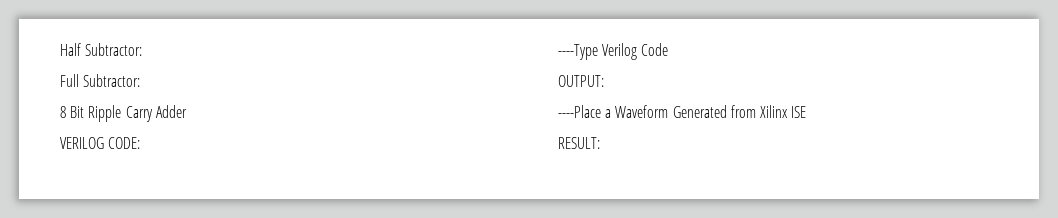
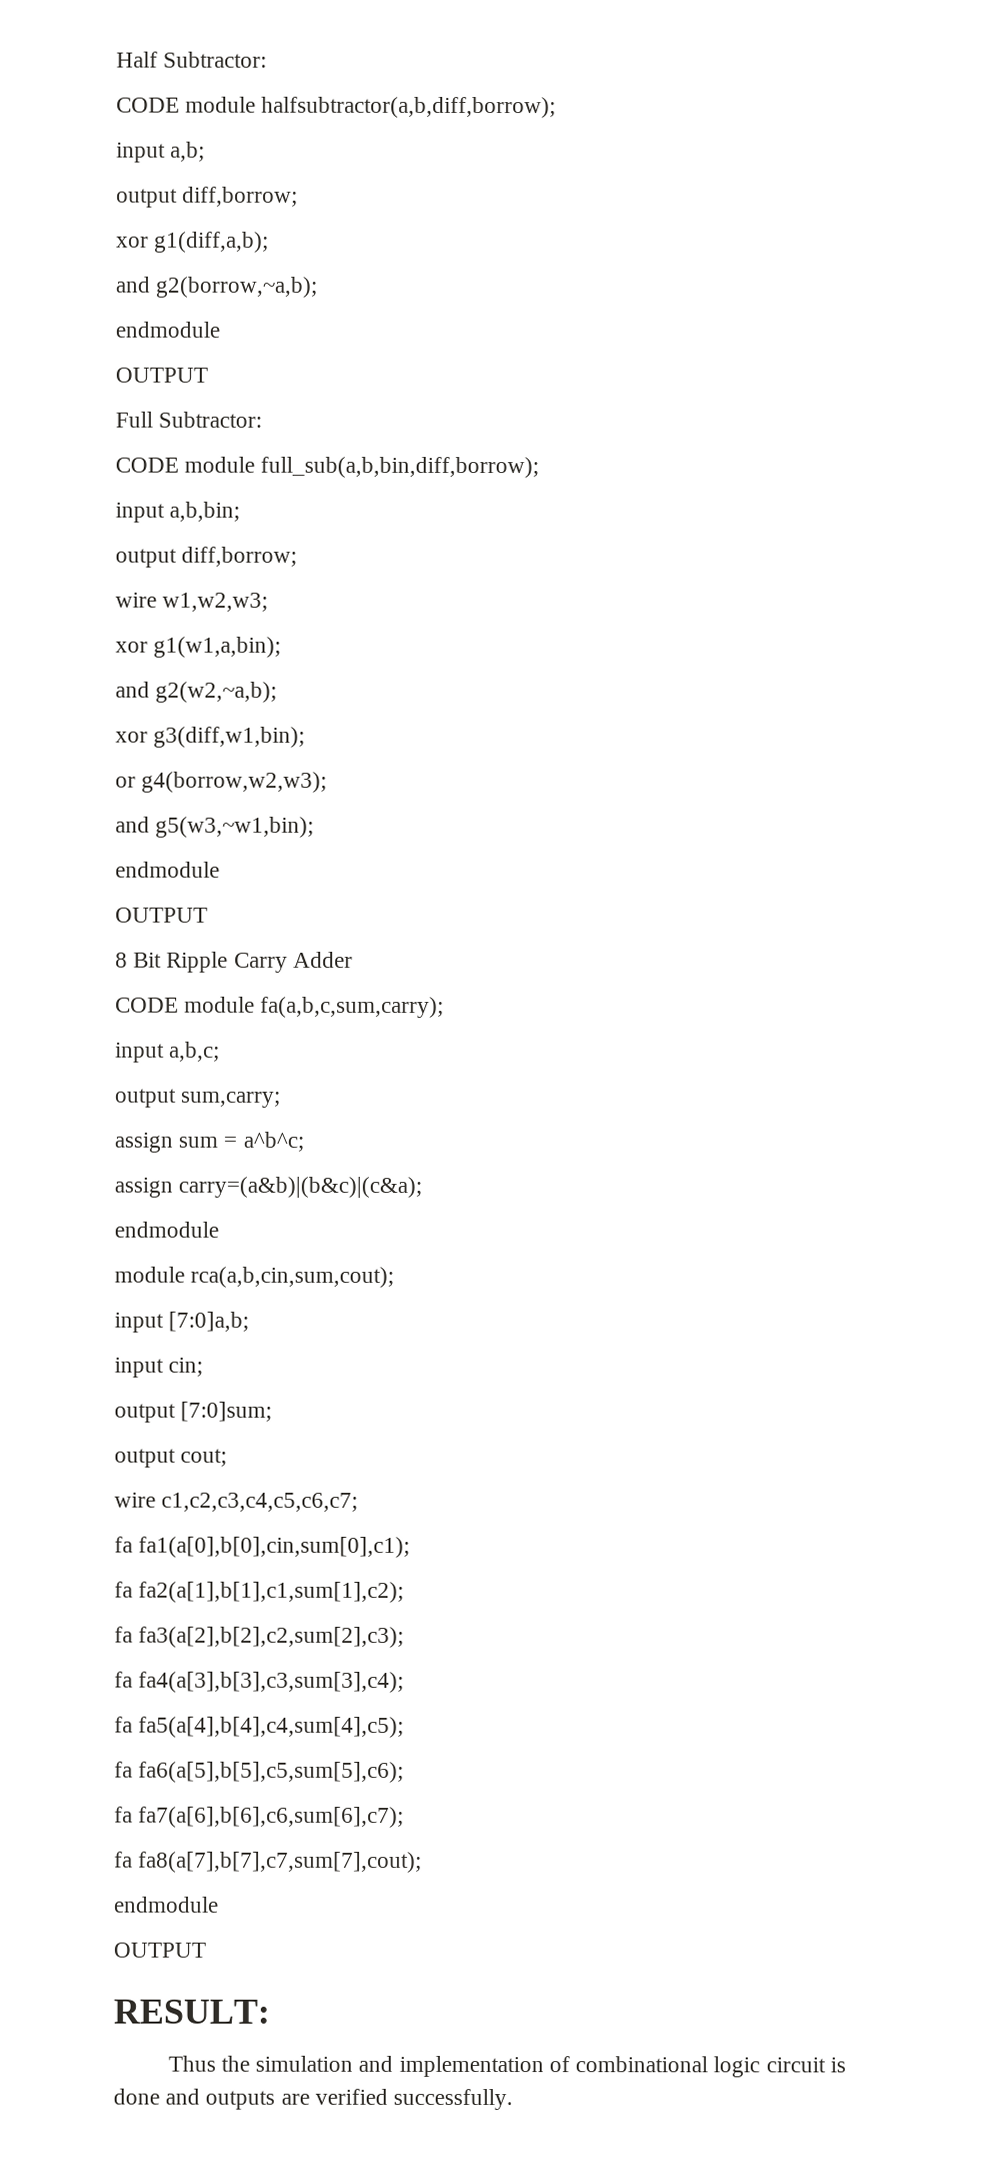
+ CODE module halfsubtractor(a,b,diff,borrow);
+ input a,b;
+ output diff,borrow;
+ xor g1(diff,a,b);
+ and g2(borrow,~a,b);
+ endmodule
+ OUTPUT
  Full Subtractor:
+ CODE module full_sub(a,b,bin,diff,borrow);
+ input a,b,bin;
+ output diff,borrow;
+ wire w1,w2,w3;
+ xor g1(w1,a,bin);
+ and g2(w2,~a,b);
+ xor g3(diff,w1,bin);
+ or g4(borrow,w2,w3);
+ and g5(w3,~w1,bin);
+ endmodule
+ OUTPUT
- VERILOG CODE:
- ----Type Verilog Code
- OUTPUT:
- ----Place a Waveform Generated from Xilinx ISE
+ CODE module fa(a,b,c,sum,carry);
+ input a,b,c;
+ output sum,carry;
+ assign sum = a^b^c;
+ assign carry=(a&b)|(b&c)|(c&a);
+ endmodule
+ module rca(a,b,cin,sum,cout);
+ input [7:0]a,b;
+ input cin;
+ output [7:0]sum;
+ output cout;
+ wire c1,c2,c3,c4,c5,c6,c7;
+ fa fa1(a[0],b[0],cin,sum[0],c1);
+ fa fa2(a[1],b[1],c1,sum[1],c2);
+ fa fa3(a[2],b[2],c2,sum[2],c3);
+ fa fa4(a[3],b[3],c3,sum[3],c4);
+ fa fa5(a[4],b[4],c4,sum[4],c5);
+ fa fa6(a[5],b[5],c5,sum[5],c6);
+ fa fa7(a[6],b[6],c6,sum[6],c7);
+ fa fa8(a[7],b[7],c7,sum[7],cout);
+ endmodule
+ OUTPUT
  RESULT:
+ Thus the simulation and implementation of combinational logic circuit is done and outputs are verified successfully.

